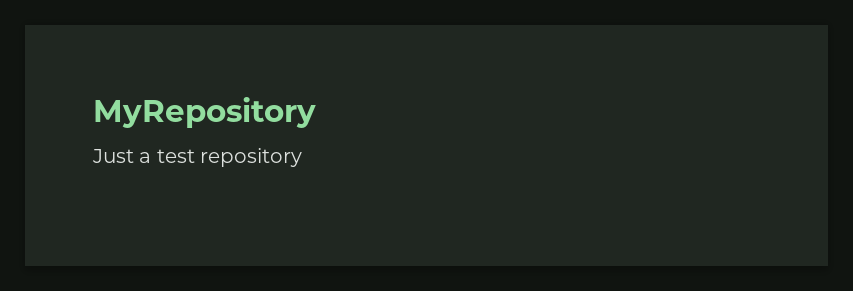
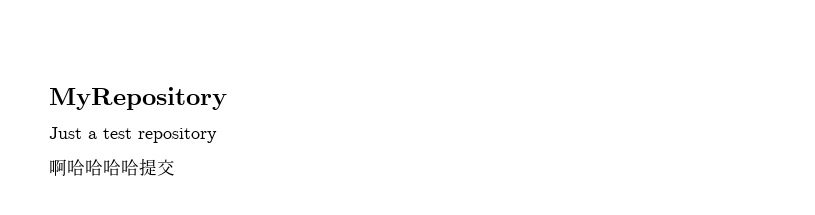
+ 啊哈哈哈哈提交

